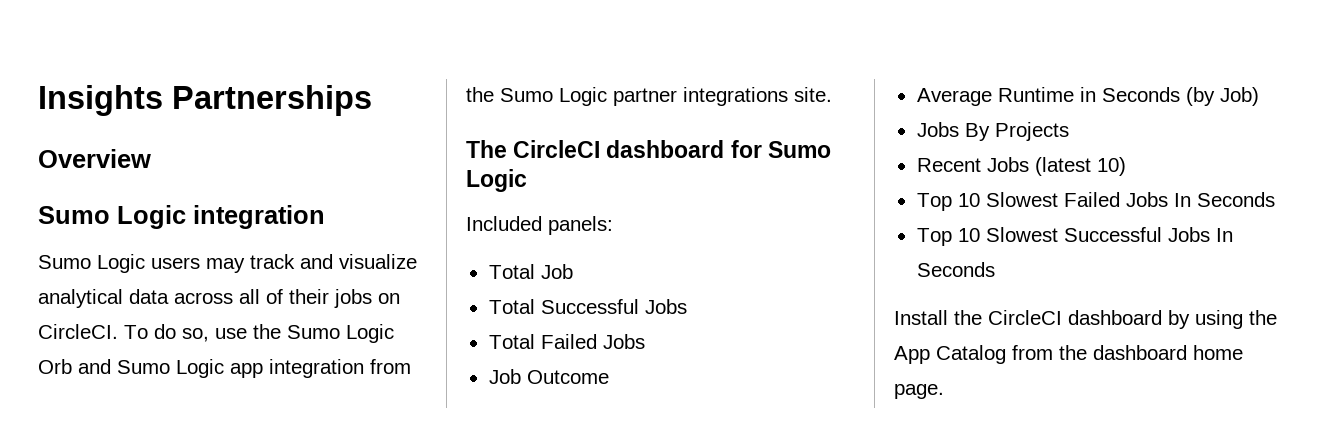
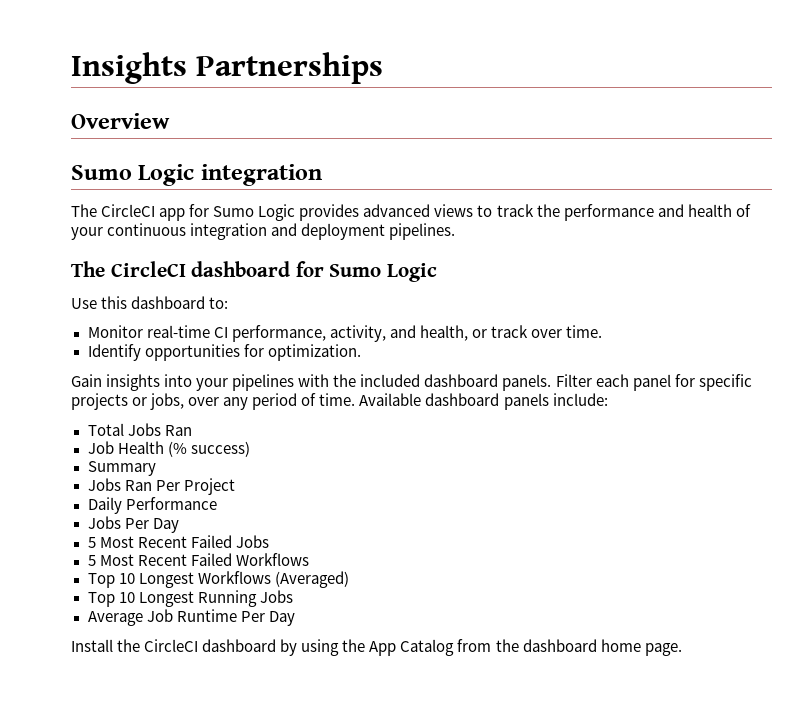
- Sumo Logic users may track and visualize analytical data across all of their jobs on CircleCI. To do so, use the Sumo Logic Orb and Sumo Logic app integration from the Sumo Logic partner integrations site.
+ The CircleCI app for Sumo Logic provides advanced views to track the performance and health of your continuous integration and deployment pipelines.
- Included panels:
- Total Job
- Total Successful Jobs
- Total Failed Jobs
- Job Outcome
- Average Runtime in Seconds (by Job)
- Jobs By Projects
- Recent Jobs (latest 10)
- Top 10 Slowest Failed Jobs In Seconds
- Top 10 Slowest Successful Jobs In Seconds
+ Use this dashboard to:
+ Monitor real-time CI performance, activity, and health, or track over time.
+ Identify opportunities for optimization.
+ Gain insights into your pipelines with the included dashboard panels. Filter each panel for specific projects or jobs, over any period of time. Available dashboard panels include:
+ Total Jobs Ran
+ Job Health (% success)
+ Summary
+ Jobs Ran Per Project
+ Daily Performance
+ Jobs Per Day
+ 5 Most Recent Failed Jobs
+ 5 Most Recent Failed Workflows
+ Top 10 Longest Workflows (Averaged)
+ Top 10 Longest Running Jobs
+ Average Job Runtime Per Day

